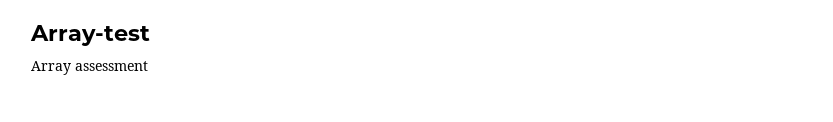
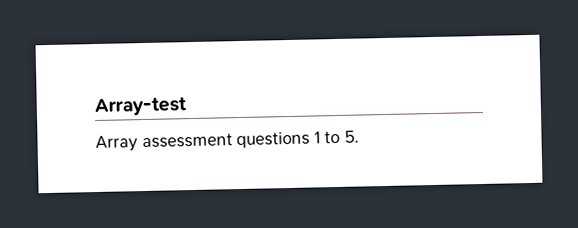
- Array assessment
+ Array assessment questions 1 to 5.

